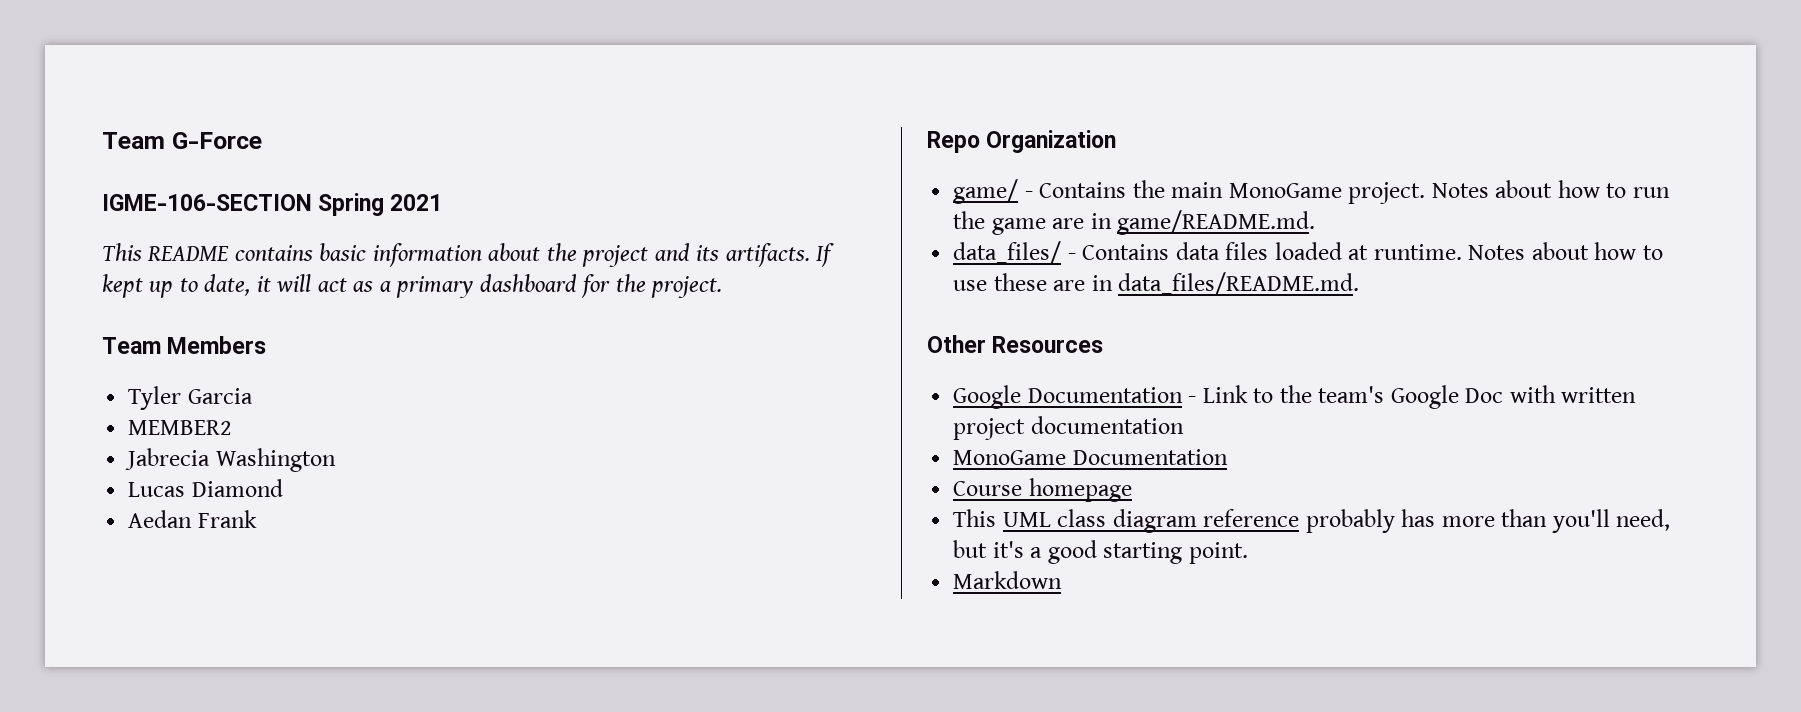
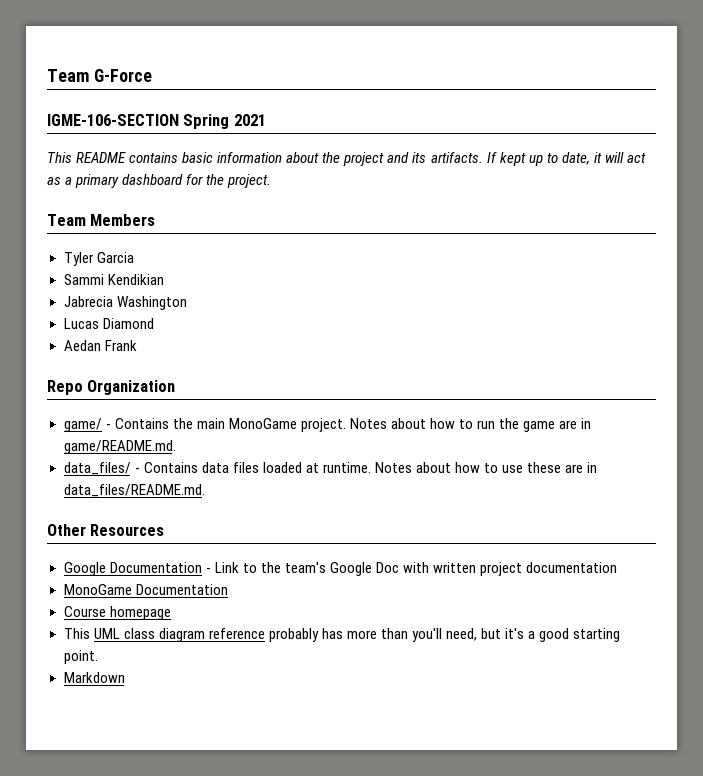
- MEMBER2
+ Sammi Kendikian

